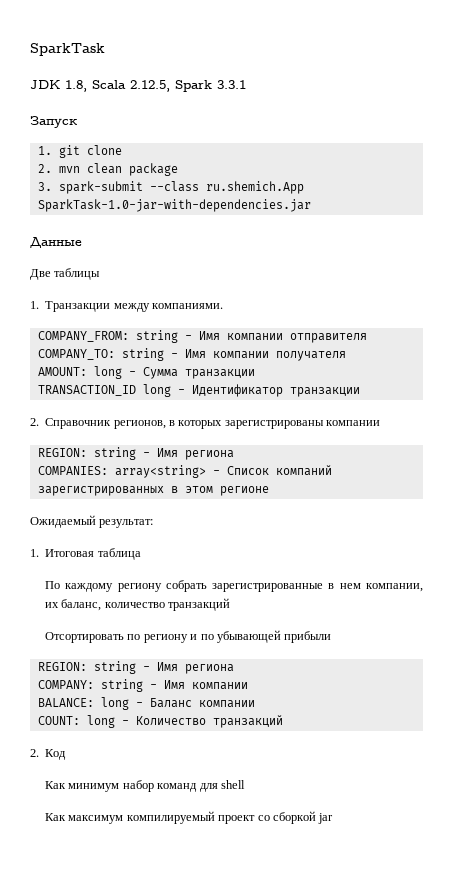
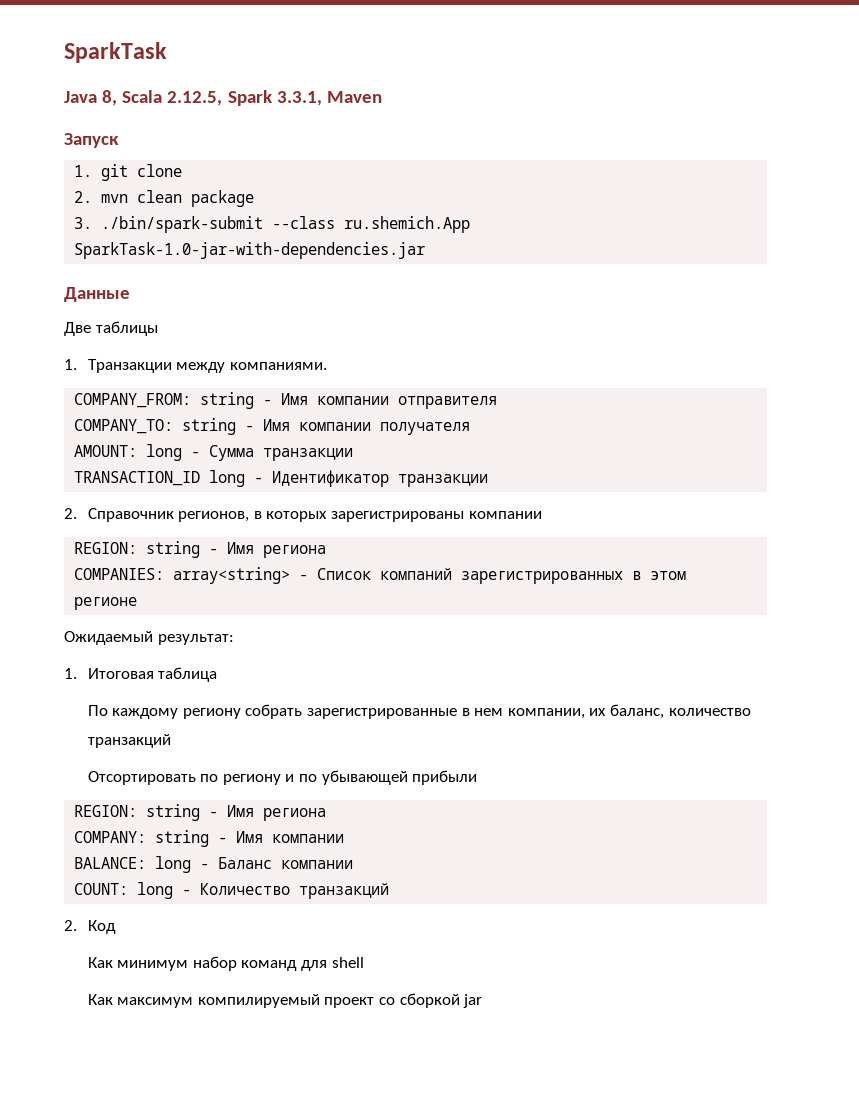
- JDK 1.8, Scala 2.12.5, Spark 3.3.1
+ Java 8, Scala 2.12.5, Spark 3.3.1, Maven
- 3. spark-submit --class ru.shemich.App SparkTask-1.0-jar-with-dependencies.jar
+ 3. ./bin/spark-submit --class ru.shemich.App SparkTask-1.0-jar-with-dependencies.jar

